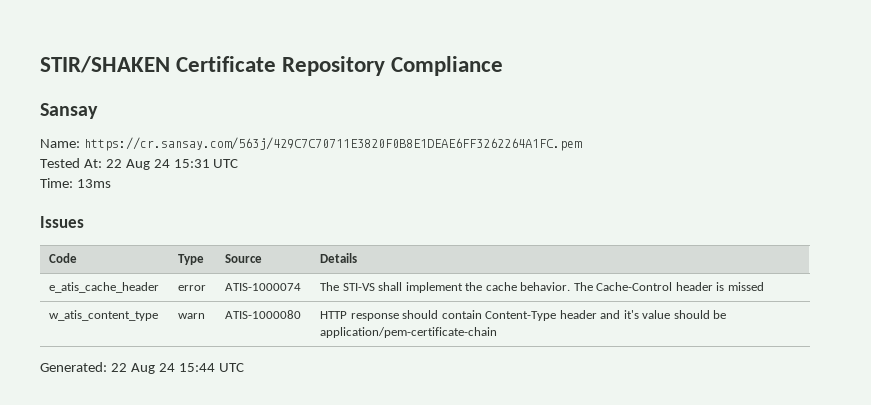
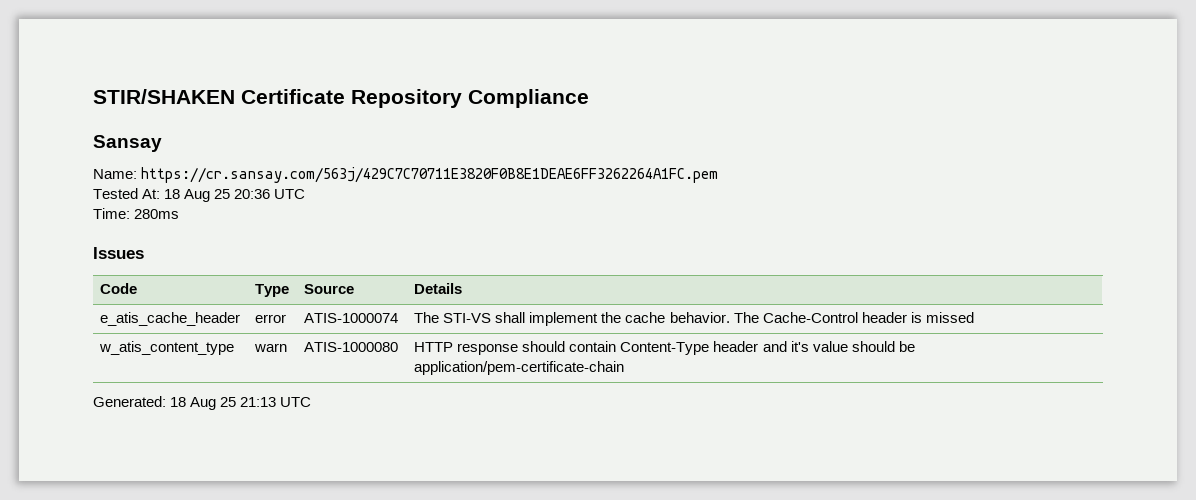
- Tested At: 22 Aug 24 15:31 UTC
+ Tested At: 18 Aug 25 20:36 UTC
- Time: 13ms
+ Time: 280ms
- Generated: 22 Aug 24 15:44 UTC
+ Generated: 18 Aug 25 21:13 UTC

